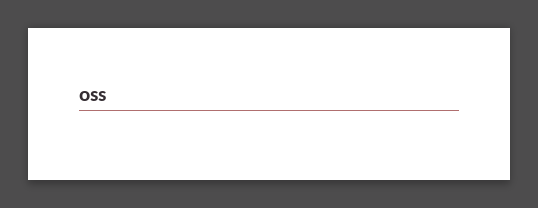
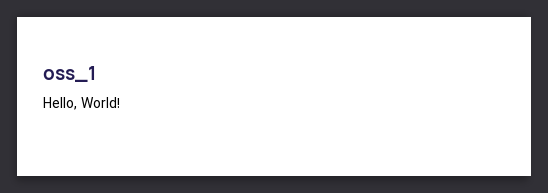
- oss
+ oss_1
+ Hello, World!

